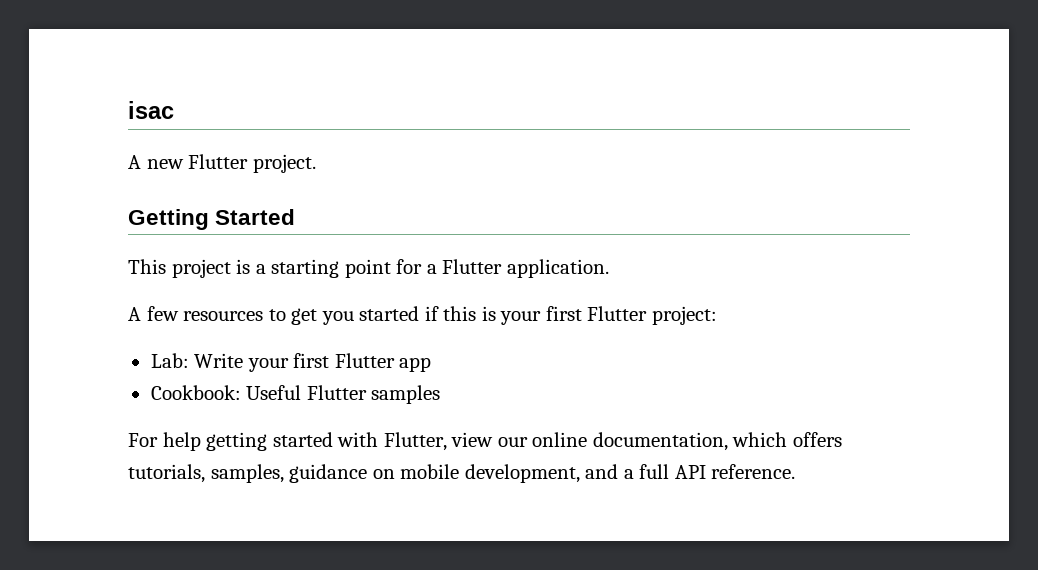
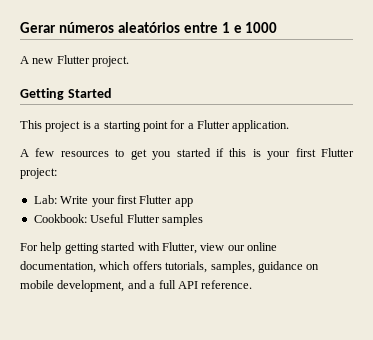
- isac
+ Gerar números aleatórios entre 1 e 1000

